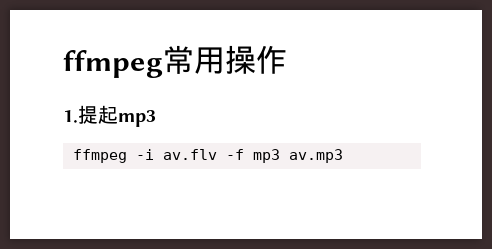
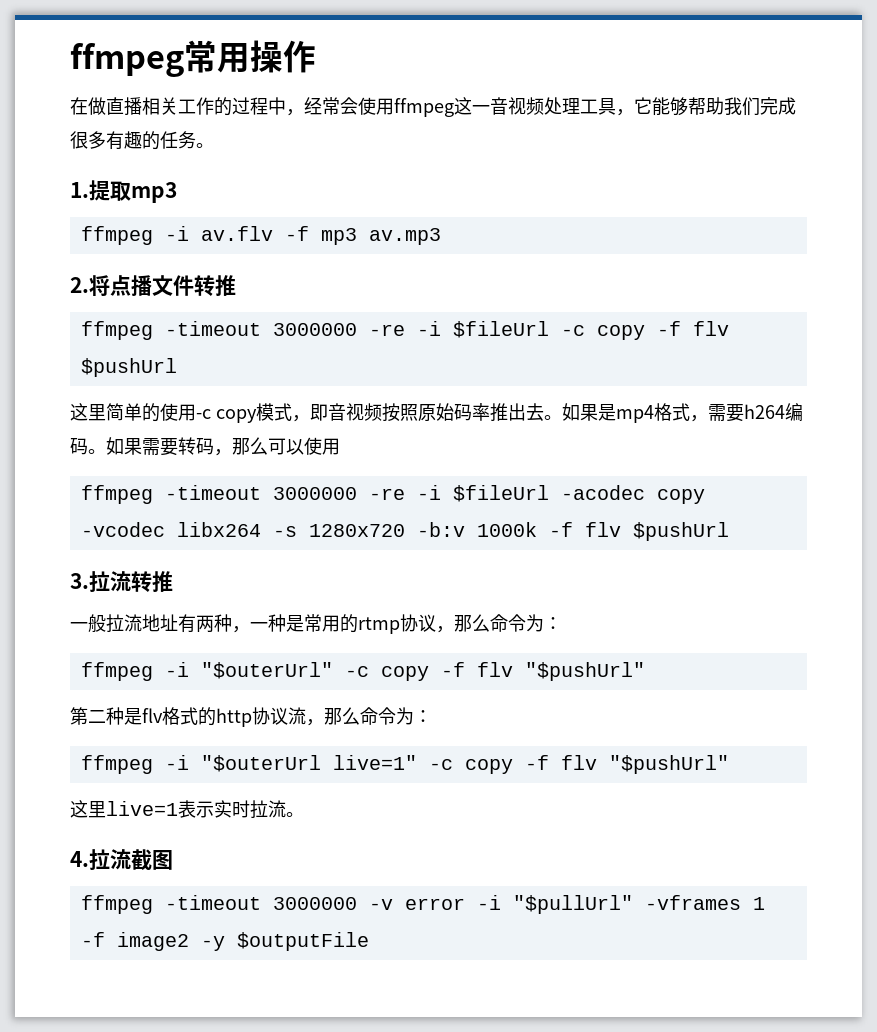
+ 在做直播相关工作的过程中，经常会使用ffmpeg这一音视频处理工具，它能够帮助我们完成很多有趣的任务。
- 1.提起mp3
+ 1.提取mp3
+ 2.将点播文件转推
+ ffmpeg -timeout 3000000 -re -i $fileUrl -c copy -f flv $pushUrl
+ 这里简单的使用-c copy模式，即音视频按照原始码率推出去。如果是mp4格式，需要h264编码。如果需要转码，那么可以使用
+ ffmpeg -timeout 3000000 -re -i $fileUrl -acodec copy -vcodec libx264 -s 1280x720 -b:v 1000k -f flv $pushUrl
+ 3.拉流转推
+ 一般拉流地址有两种，一种是常用的rtmp协议，那么命令为：
+ ffmpeg -i "$outerUrl" -c copy -f flv "$pushUrl"
+ 第二种是flv格式的http协议流，那么命令为：
+ ffmpeg -i "$outerUrl live=1" -c copy -f flv "$pushUrl"
+ 这里live=1表示实时拉流。
+ 4.拉流截图
+ ffmpeg -timeout 3000000 -v error -i "$pullUrl" -vframes 1 -f image2 -y $outputFile

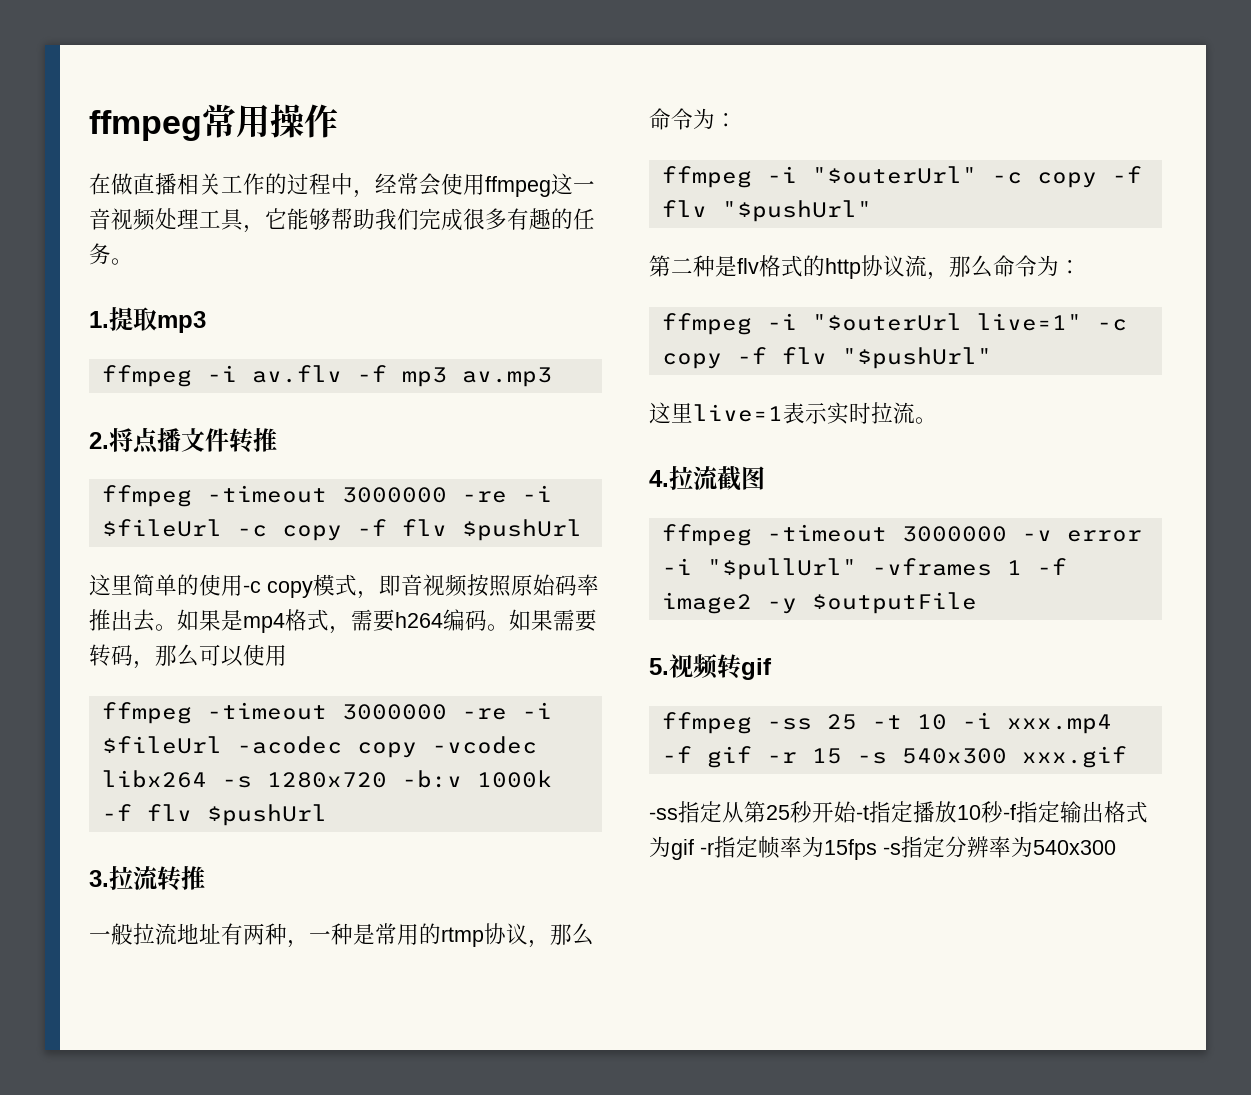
+ 5.视频转gif
+ ffmpeg -ss 25 -t 10 -i xxx.mp4 -f gif -r 15 -s 540x300 xxx.gif
+ -ss指定从第25秒开始-t指定播放10秒-f指定输出格式为gif -r指定帧率为15fps -s指定分辨率为540x300

